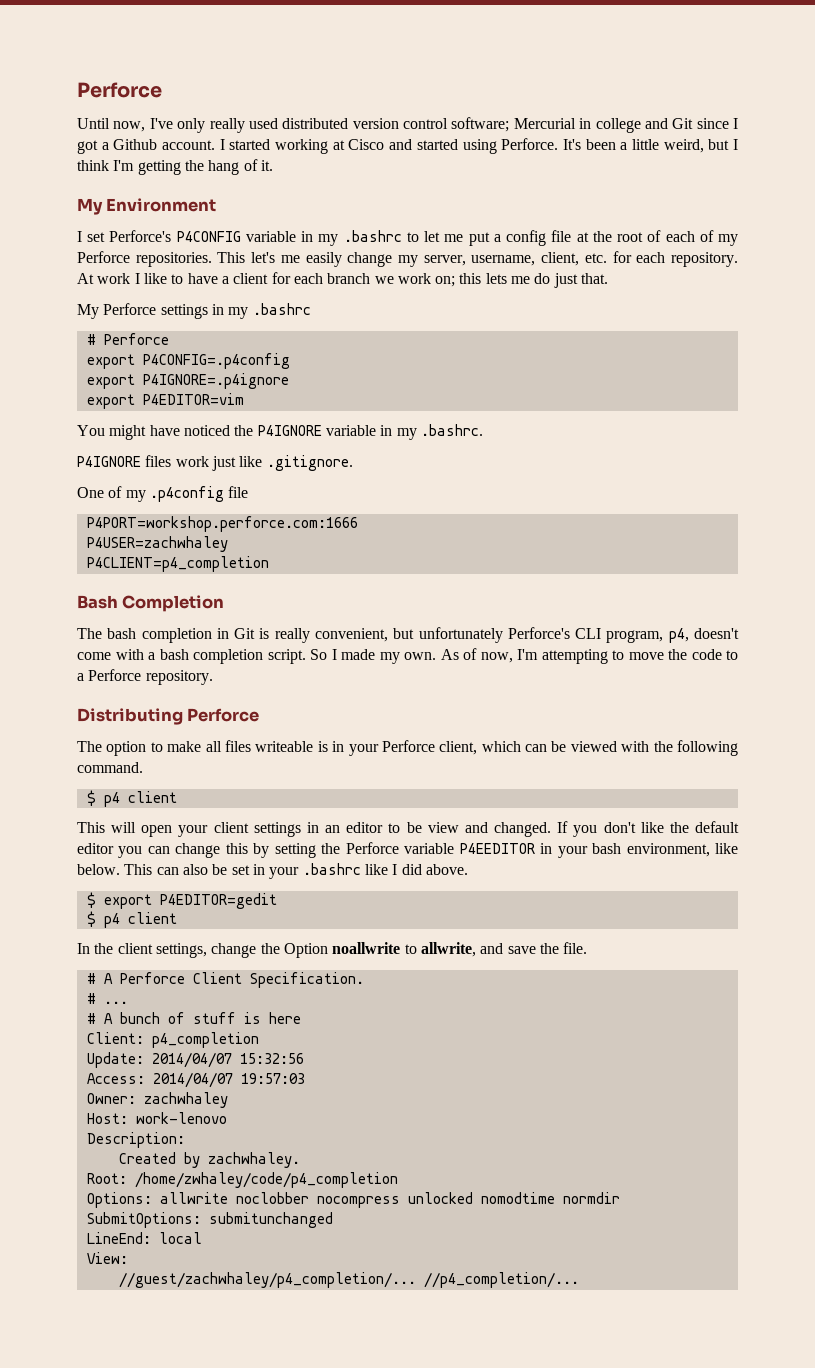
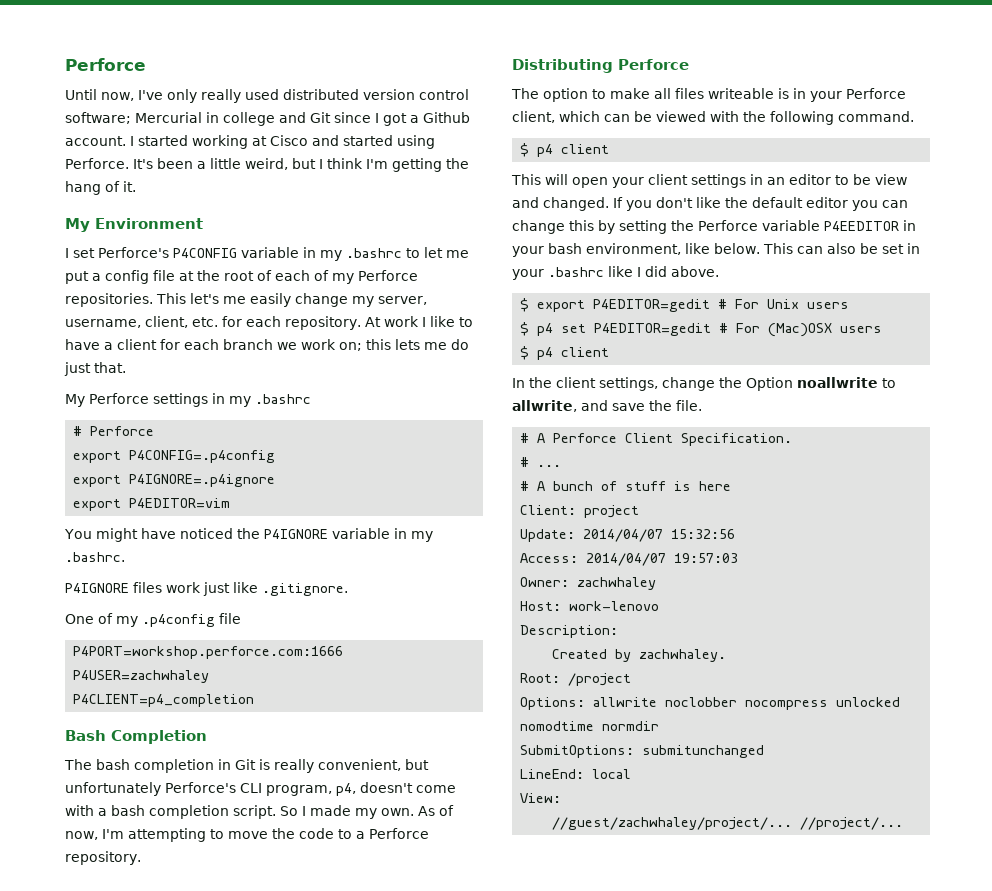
- $ export P4EDITOR=gedit
+ $ export P4EDITOR=gedit # For Unix users
+ $ p4 set P4EDITOR=gedit # For (Mac)OSX users
- Client: p4_completion
+ Client: project
- Root: /home/zwhaley/code/p4_completion
+ Root: /project
- //guest/zachwhaley/p4_completion/... //p4_completion/...
+ //guest/zachwhaley/project/... //project/...

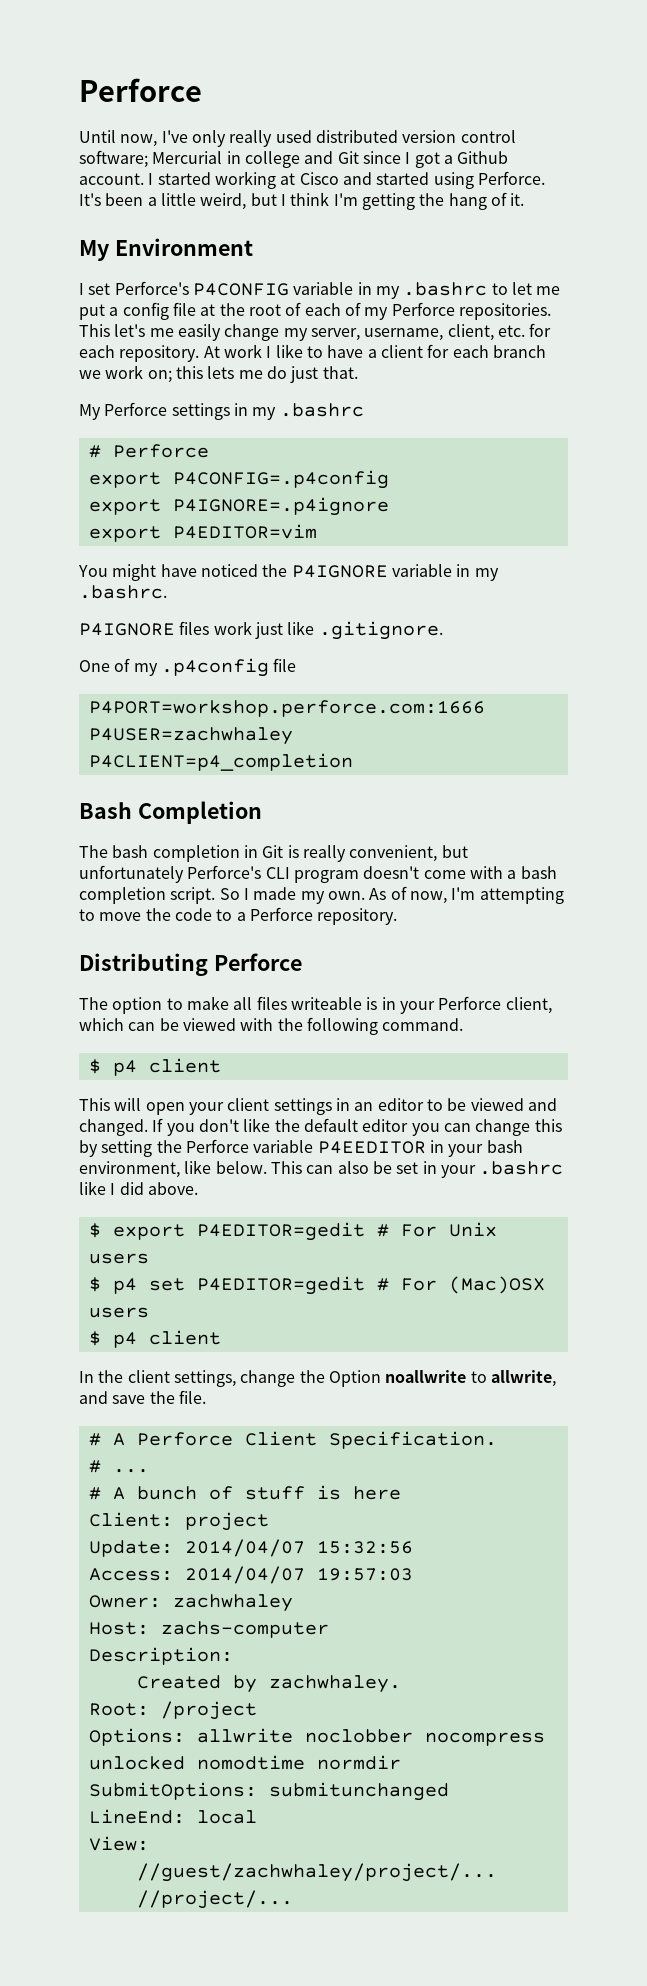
- The bash completion in Git is really convenient, but unfortunately Perforce's CLI program, p4, doesn't come with a bash completion script.
+ The bash completion in Git is really convenient, but unfortunately Perforce's CLI program doesn't come with a bash completion script.
- This will open your client settings in an editor to be view and changed.
+ This will open your client settings in an editor to be viewed and changed.
- Host: work-lenovo
+ Host: zachs-computer

